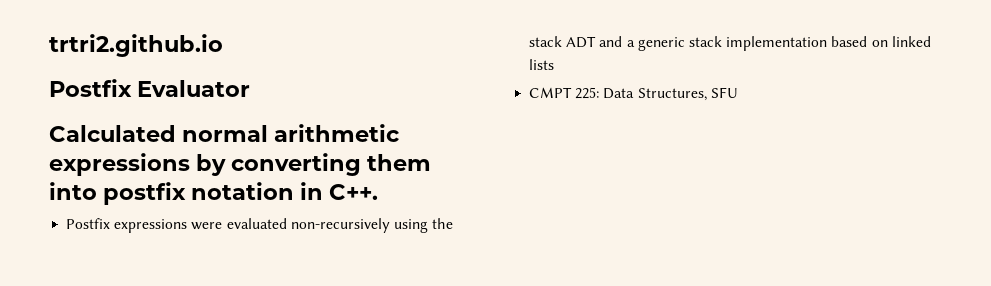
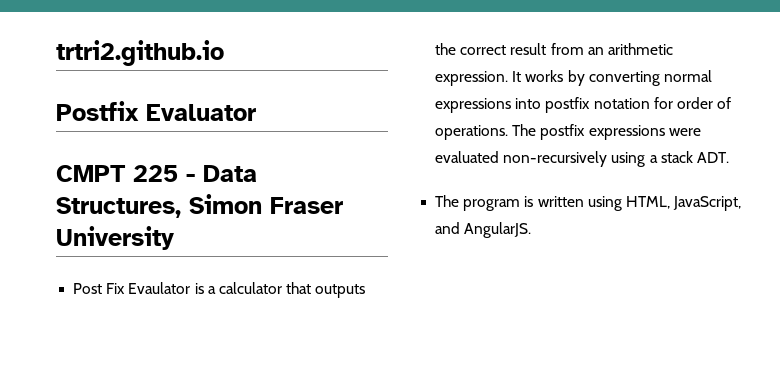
- Calculated normal arithmetic expressions by converting them into postfix notation in C++.
- Postfix expressions were evaluated non-recursively using the stack ADT and a generic stack implementation based on linked lists
- CMPT 225: Data Structures, SFU
+ CMPT 225 - Data Structures, Simon Fraser University
+ Post Fix Evaulator is a calculator that outputs the correct result from an arithmetic expression. It works by converting normal expressions into postfix notation for order of operations. The postfix expressions were evaluated non-recursively using a stack ADT.
+ The program is written using HTML, JavaScript, and AngularJS.

